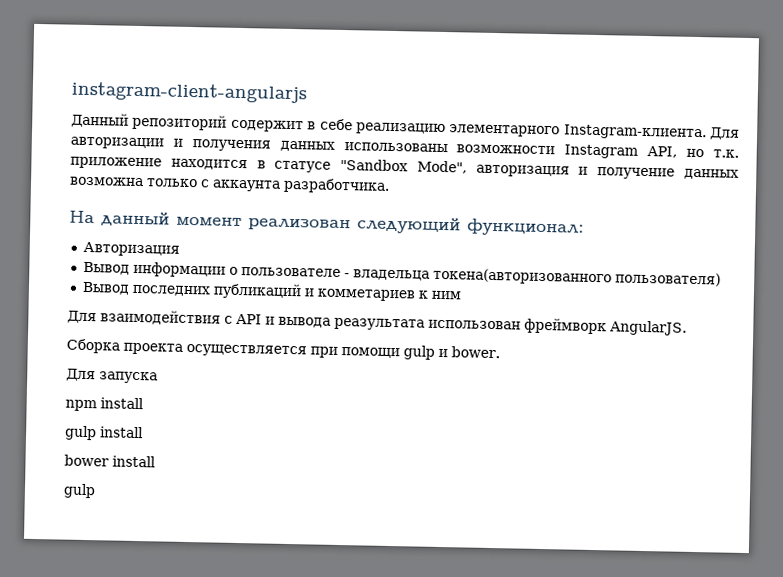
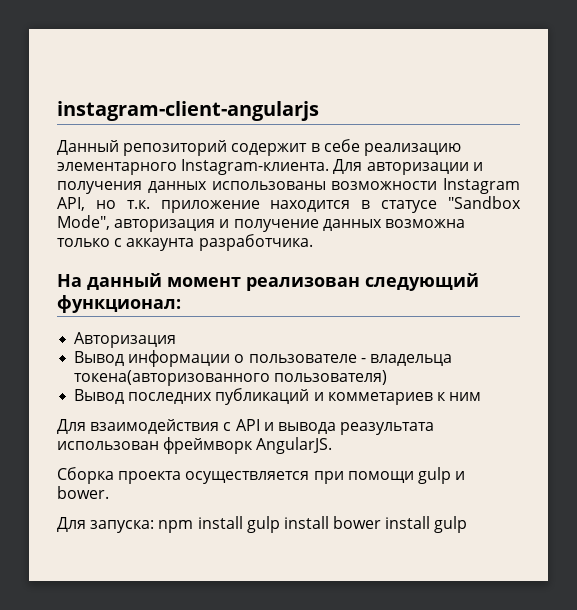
- Для запуска
- npm install
- gulp install
- bower install
- gulp
+ Для запуска: npm install gulp install bower install gulp

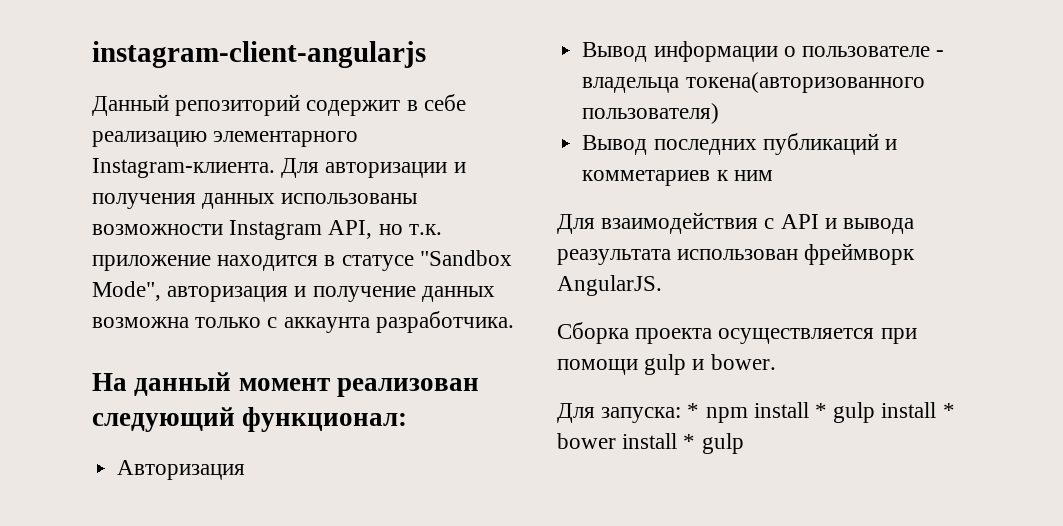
- Для запуска: npm install gulp install bower install gulp
+ Для запуска: * npm install * gulp install * bower install * gulp

